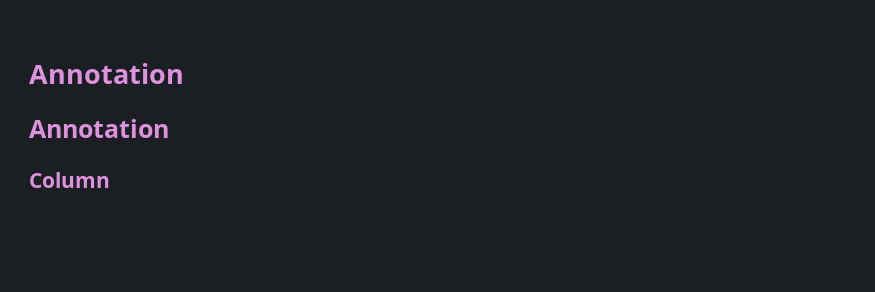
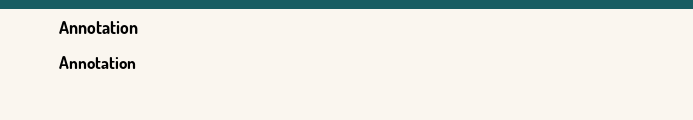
- Column

